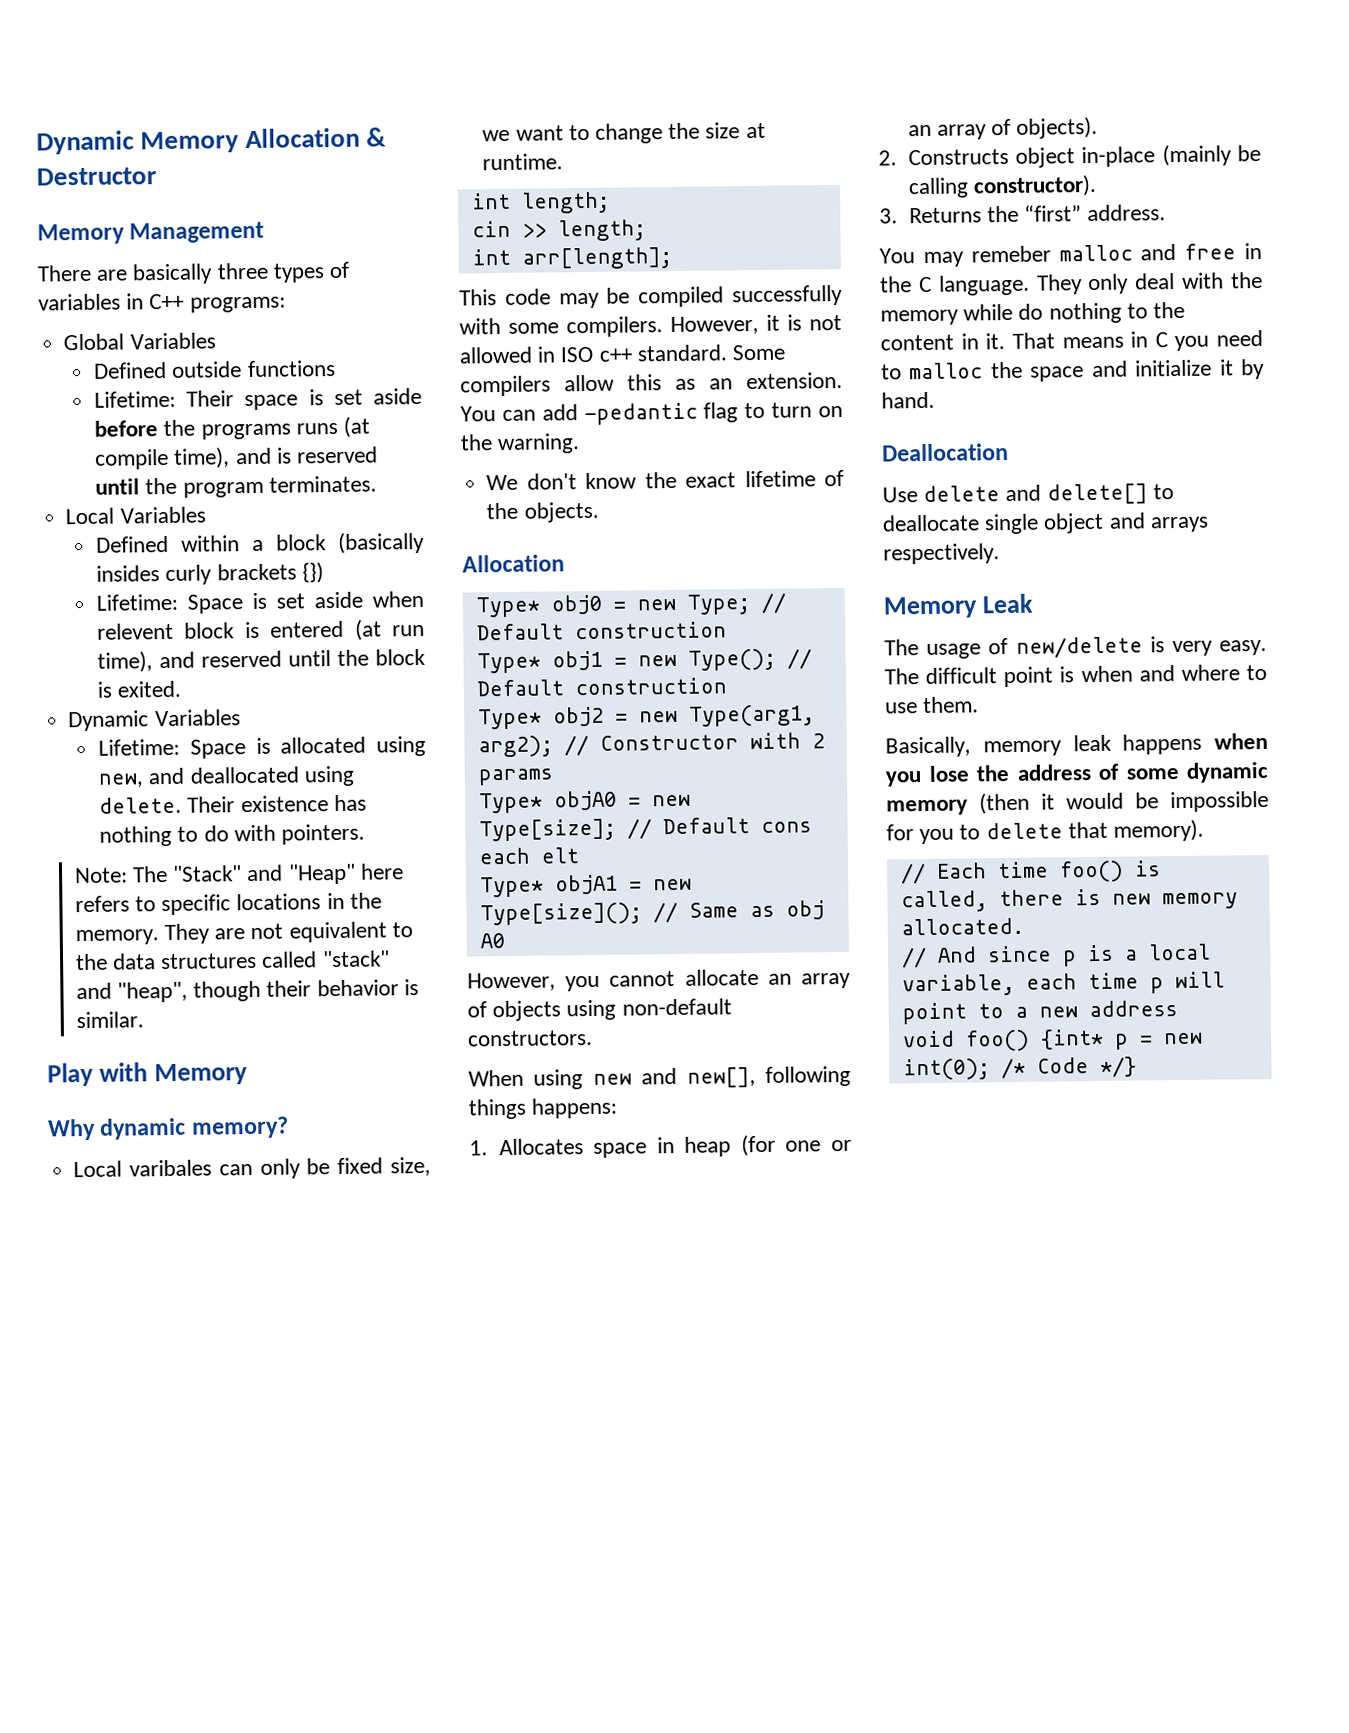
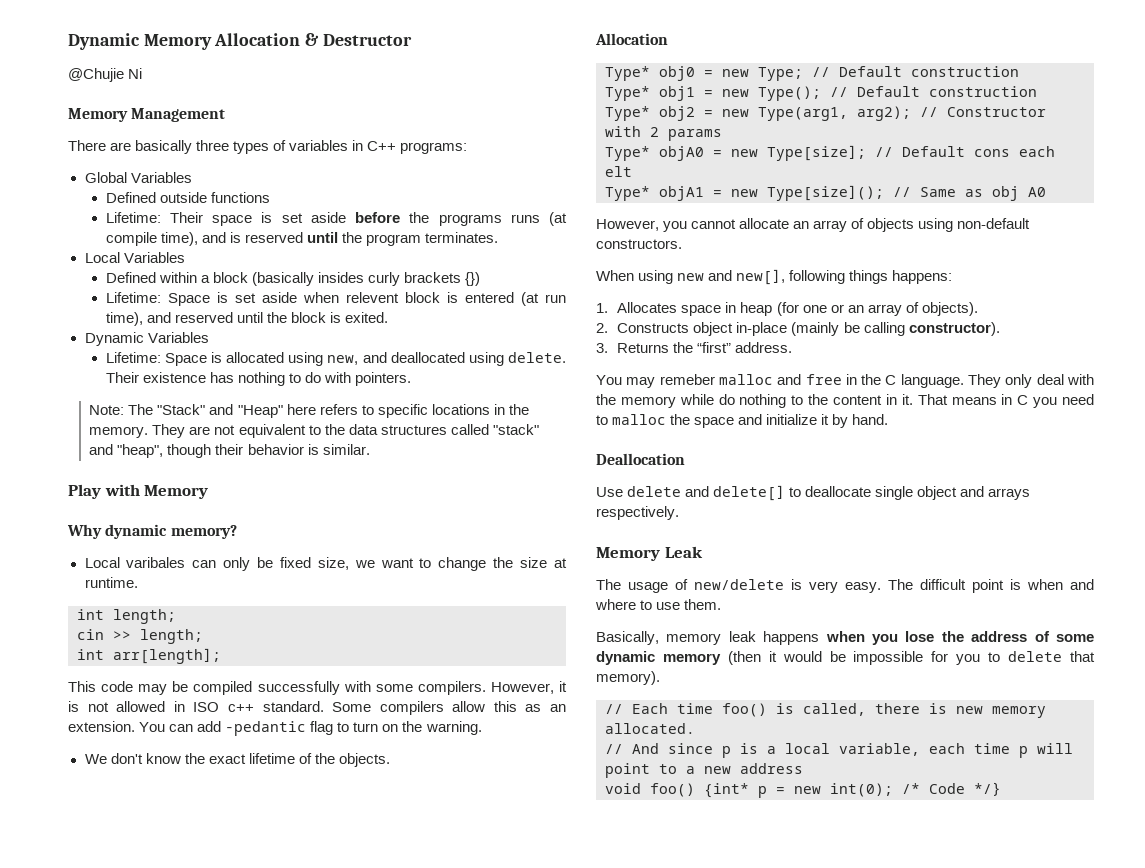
+ @Chujie Ni

